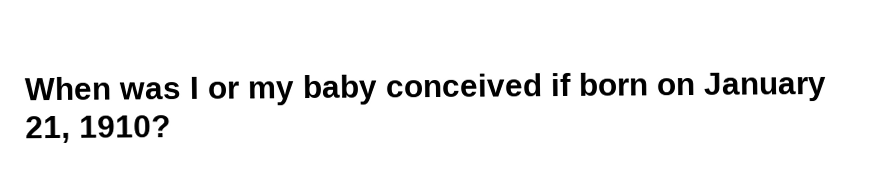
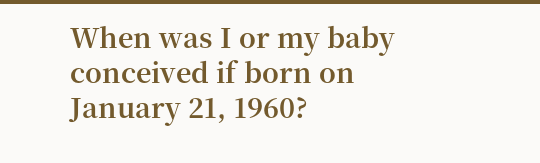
- When was I or my baby conceived if born on January 21, 1910?
+ When was I or my baby conceived if born on January 21, 1960?

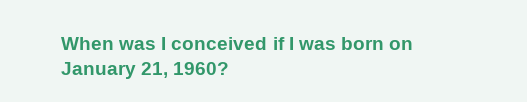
- When was I or my baby conceived if born on January 21, 1960?
+ When was I conceived if I was born on January 21, 1960?

